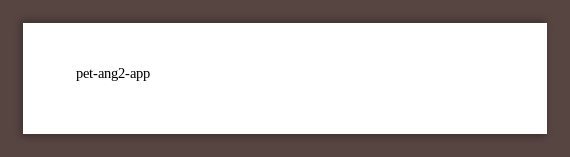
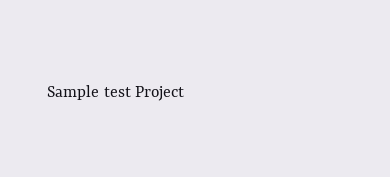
- pet-ang2-app
+ Sample test Project

